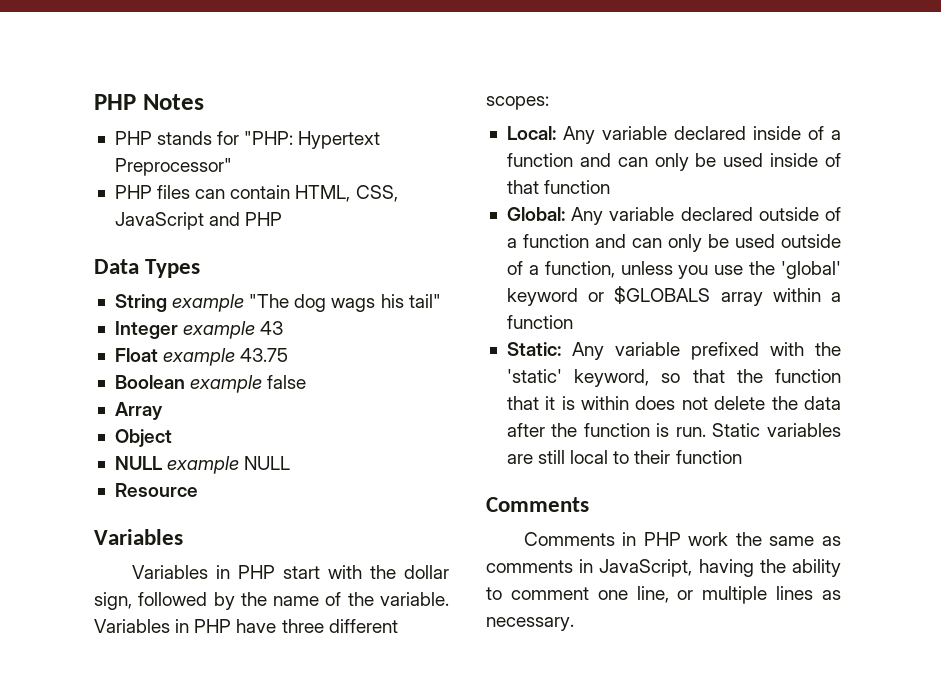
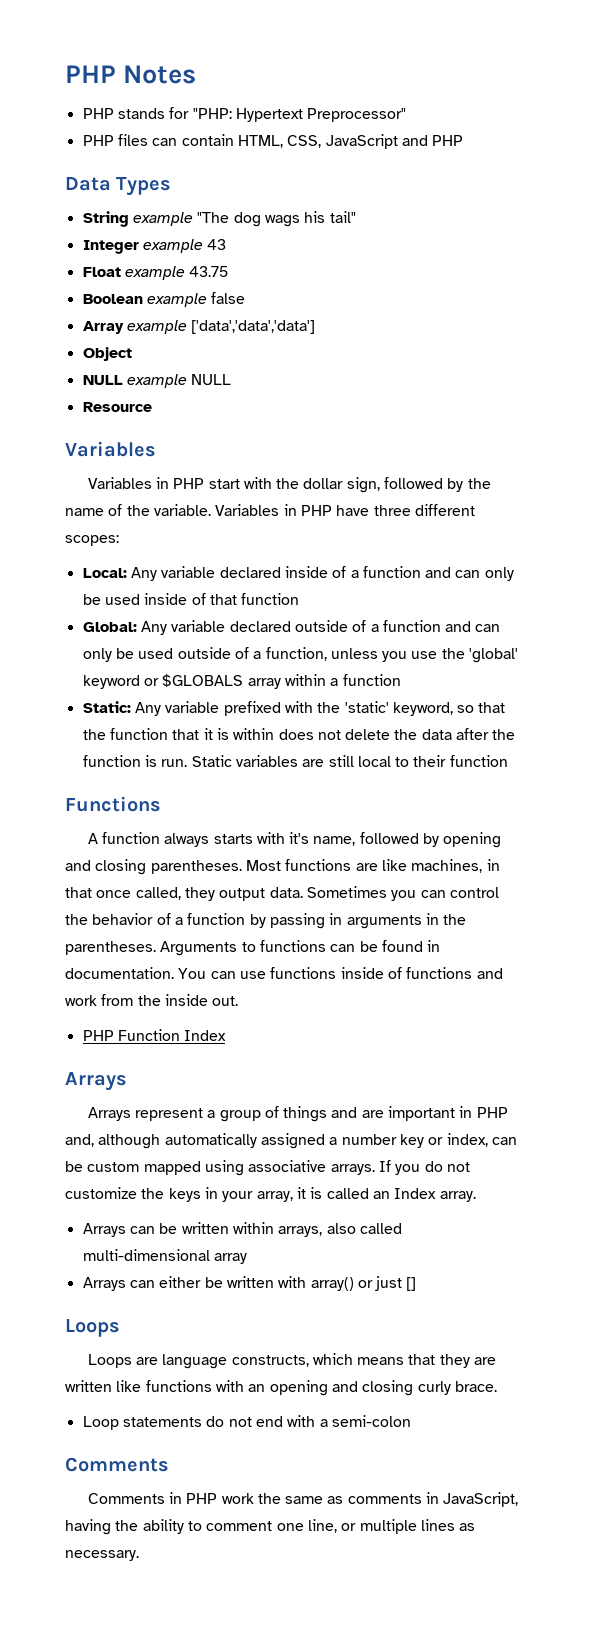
- Array
+ Array example ['data','data','data']
+ Functions
+ A function always starts with it's name, followed by opening and closing parentheses. Most functions are like machines, in that once called, they output data. Sometimes you can control the behavior of a function by passing in arguments in the parentheses. Arguments to functions can be found in documentation. You can use functions inside of functions and work from the inside out.
+ PHP Function Index
+ Arrays
+ Arrays represent a group of things and are important in PHP and, although automatically assigned a number key or index, can be custom mapped using associative arrays. If you do not customize the keys in your array, it is called an Index array.
+ Arrays can be written within arrays, also called multi-dimensional array
+ Arrays can either be written with array() or just []
+ Loops
+ Loops are language constructs, which means that they are written like functions with an opening and closing curly brace.
+ Loop statements do not end with a semi-colon

